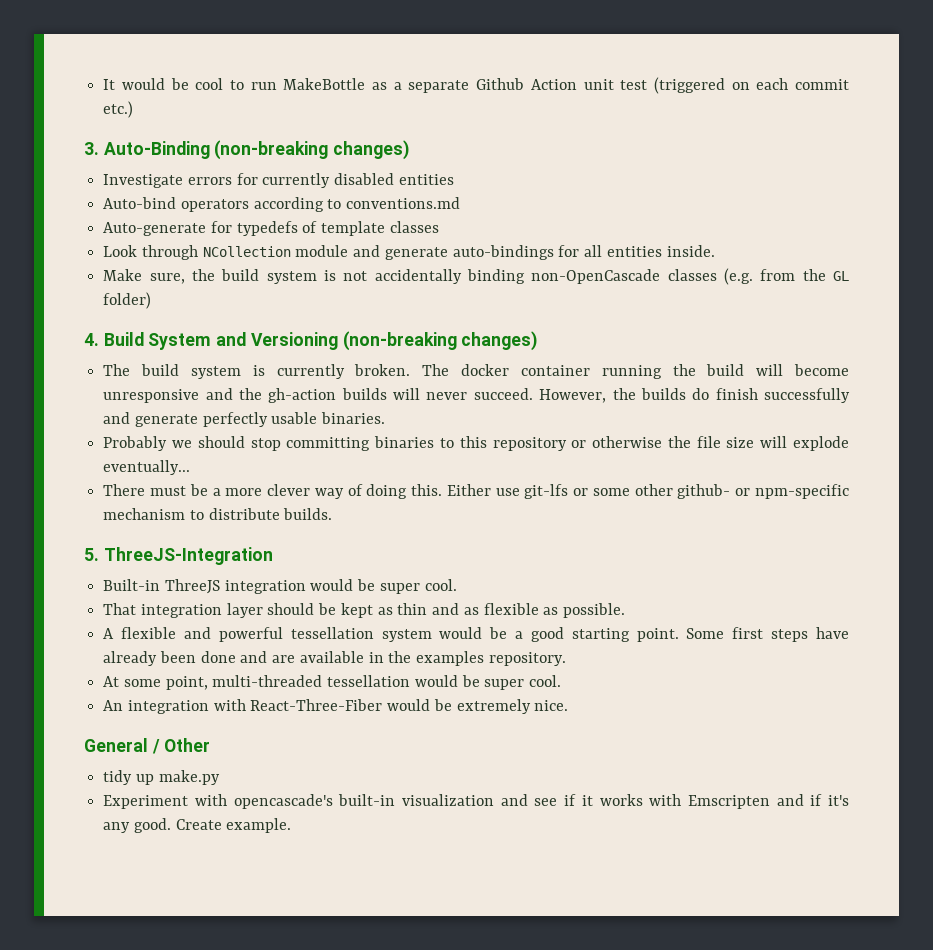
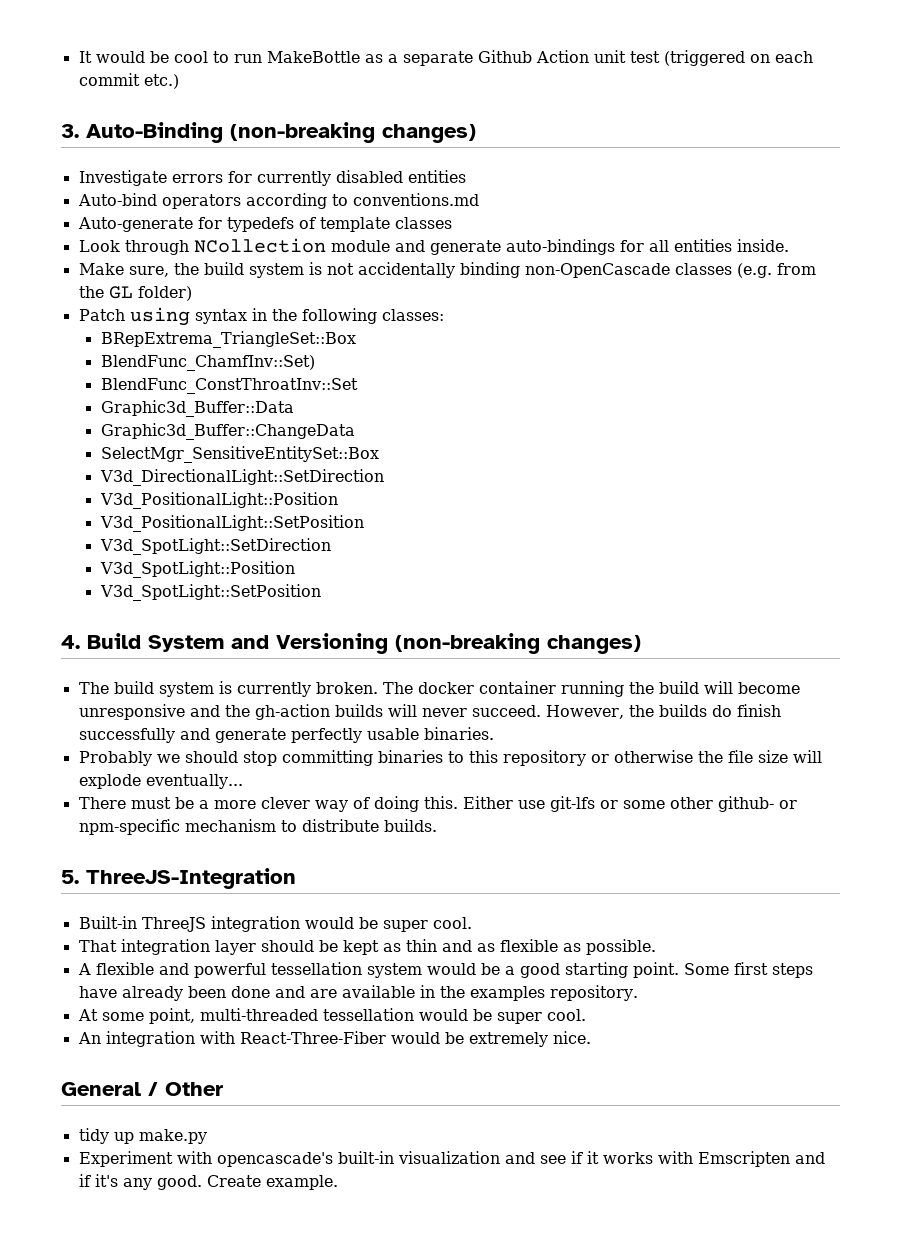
+ Patch using syntax in the following classes:
+ BRepExtrema_TriangleSet::Box
+ BlendFunc_ChamfInv::Set)
+ BlendFunc_ConstThroatInv::Set
+ Graphic3d_Buffer::Data
+ Graphic3d_Buffer::ChangeData
+ SelectMgr_SensitiveEntitySet::Box
+ V3d_DirectionalLight::SetDirection
+ V3d_PositionalLight::Position
+ V3d_PositionalLight::SetPosition
+ V3d_SpotLight::SetDirection
+ V3d_SpotLight::Position
+ V3d_SpotLight::SetPosition

